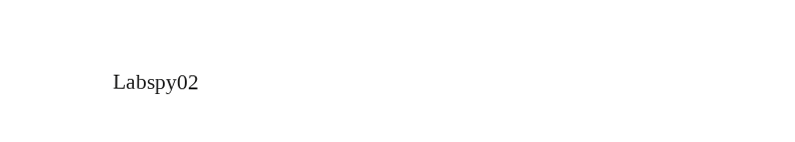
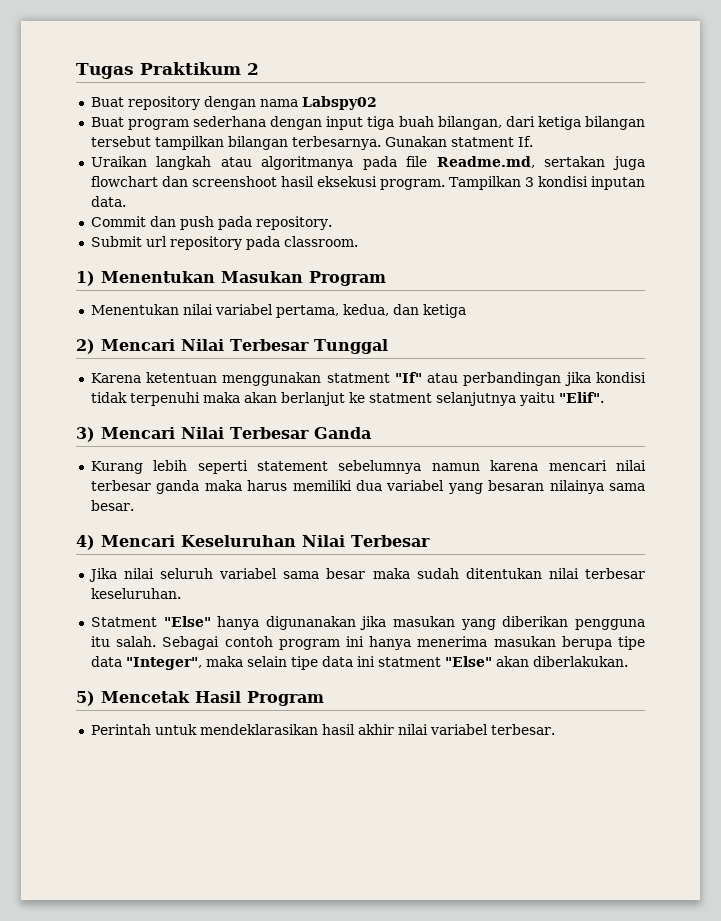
- Labspy02
+ Tugas Praktikum 2
+ Buat repository dengan nama Labspy02
+ Buat program sederhana dengan input tiga buah bilangan, dari ketiga bilangan tersebut tampilkan bilangan terbesarnya. Gunakan statment If.
+ Uraikan langkah atau algoritmanya pada file Readme.md, sertakan juga flowchart dan screenshoot hasil eksekusi program. Tampilkan 3 kondisi inputan data.
+ Commit dan push pada repository.
+ Submit url repository pada classroom.
+ 1) Menentukan Masukan Program
+ Menentukan nilai variabel pertama, kedua, dan ketiga
+ 2) Mencari Nilai Terbesar Tunggal
+ Karena ketentuan menggunakan statment "If" atau perbandingan jika kondisi tidak terpenuhi maka akan berlanjut ke statment selanjutnya yaitu "Elif".
+ 3) Mencari Nilai Terbesar Ganda
+ Kurang lebih seperti statement sebelumnya namun karena mencari nilai terbesar ganda maka harus memiliki dua variabel yang besaran nilainya sama besar.
+ 4) Mencari Keseluruhan Nilai Terbesar
+ Jika nilai seluruh variabel sama besar maka sudah ditentukan nilai terbesar keseluruhan.
+ Statment "Else" hanya digunanakan jika masukan yang diberikan pengguna itu salah. Sebagai contoh program ini hanya menerima masukan berupa tipe data "Integer", maka selain tipe data ini statment "Else" akan diberlakukan.
+ 5) Mencetak Hasil Program
+ Perintah untuk mendeklarasikan hasil akhir nilai variabel terbesar.

